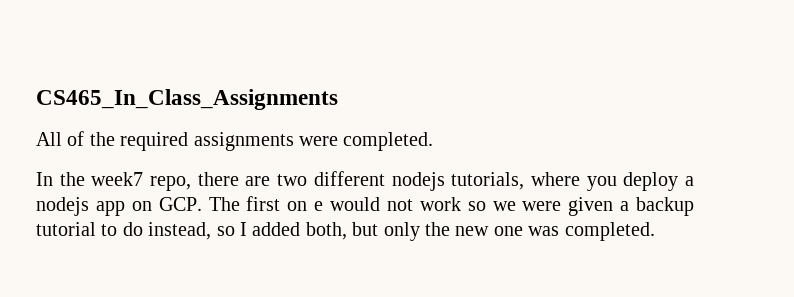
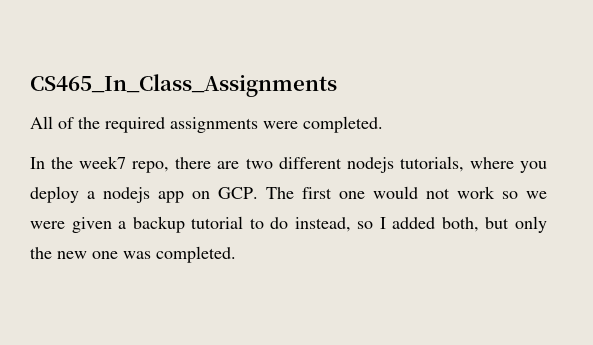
- In the week7 repo, there are two different nodejs tutorials, where you deploy a nodejs app on GCP. The first on e would not work so we were given a backup tutorial to do instead, so I added both, but only the new one was completed.
+ In the week7 repo, there are two different nodejs tutorials, where you deploy a nodejs app on GCP. The first one would not work so we were given a backup tutorial to do instead, so I added both, but only the new one was completed.

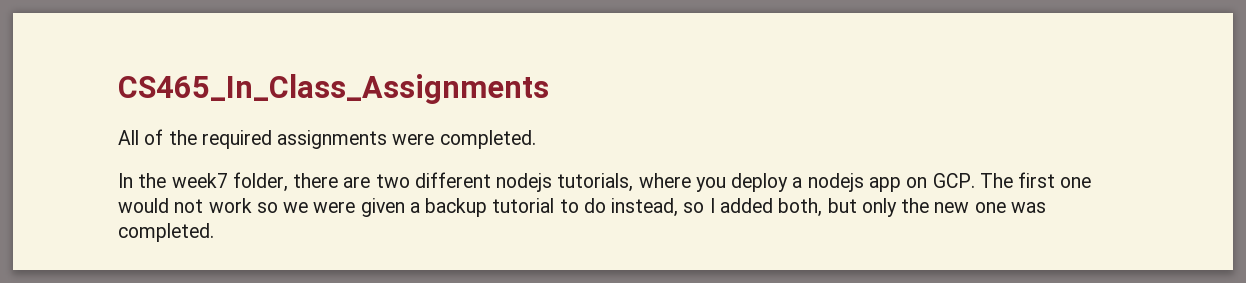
- In the week7 repo, there are two different nodejs tutorials, where you deploy a nodejs app on GCP. The first one would not work so we were given a backup tutorial to do instead, so I added both, but only the new one was completed.
+ In the week7 folder, there are two different nodejs tutorials, where you deploy a nodejs app on GCP. The first one would not work so we were given a backup tutorial to do instead, so I added both, but only the new one was completed.

